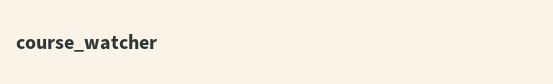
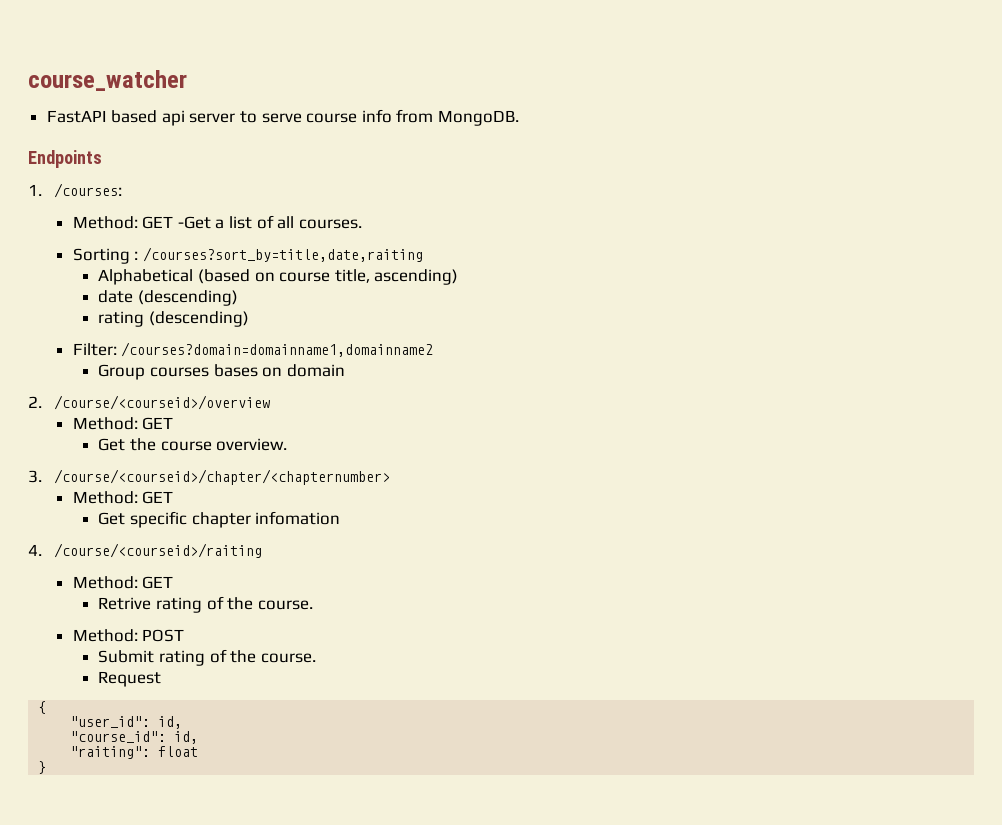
+ FastAPI based api server to serve course info from MongoDB.
+ Endpoints
+ 1. /courses:
+ Method: GET -Get a list of all courses.
+ Sorting : /courses?sort_by=title,date,raiting
+ Alphabetical (based on course title, ascending)
+ date (descending)
+ rating (descending)
+ Filter: /courses?domain=domainname1,domainname2
+ Group courses bases on domain
+ 2. /course/<courseid>/overview
+ Method: GET
+ Get the course overview.
+ 3. /course/<courseid>/chapter/<chapternumber>
+ Method: GET
+ Get specific chapter infomation
+ 4. /course/<courseid>/raiting
+ Method: GET
+ Retrive rating of the course.
+ Method: POST
+ Submit rating of the course.
+ Request
+ {
+ "user_id": id,
+ "course_id": id,
+ "raiting": float
+ }

